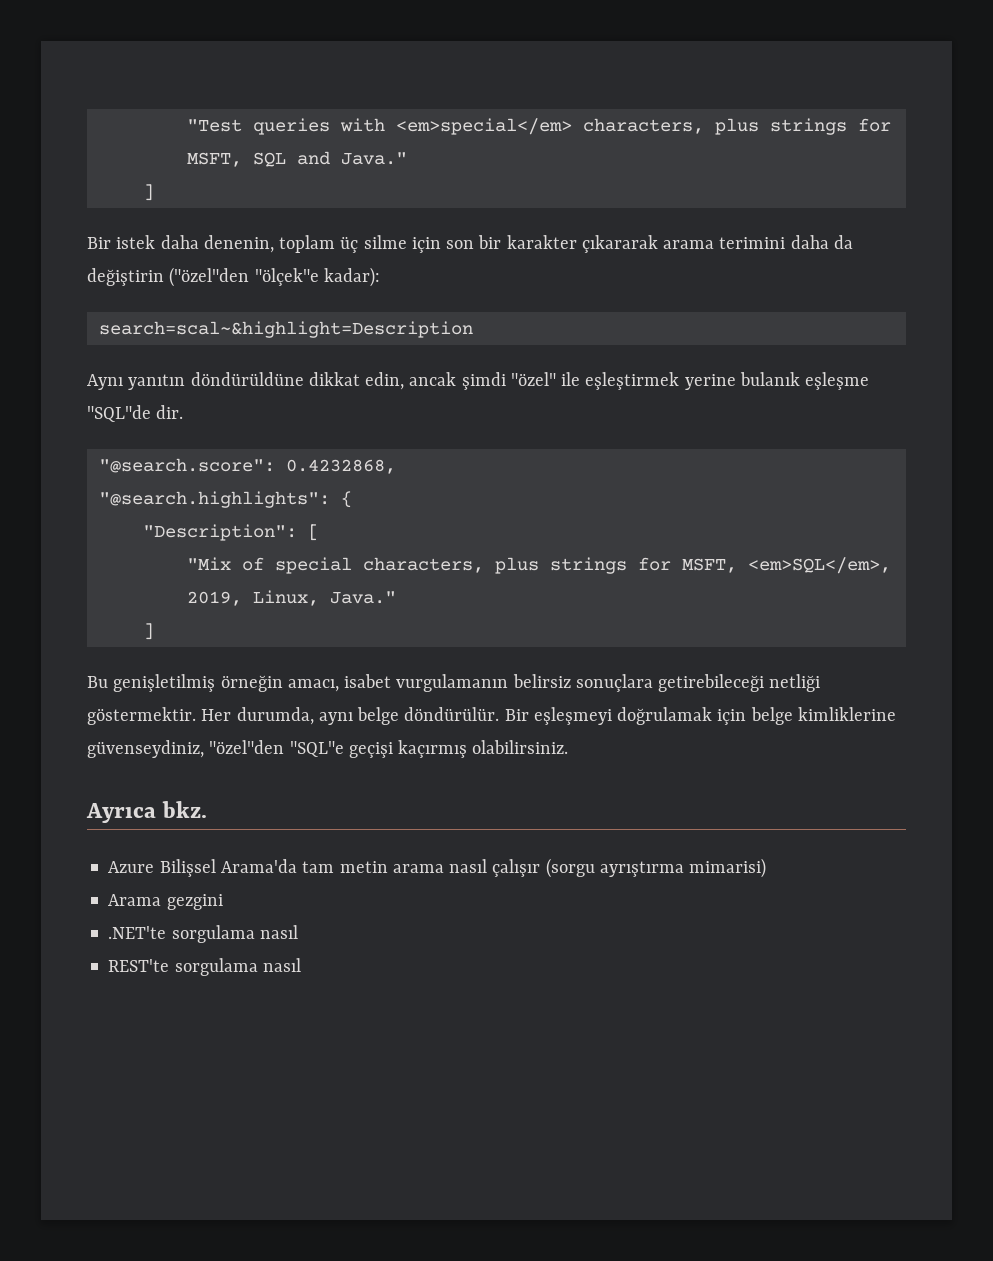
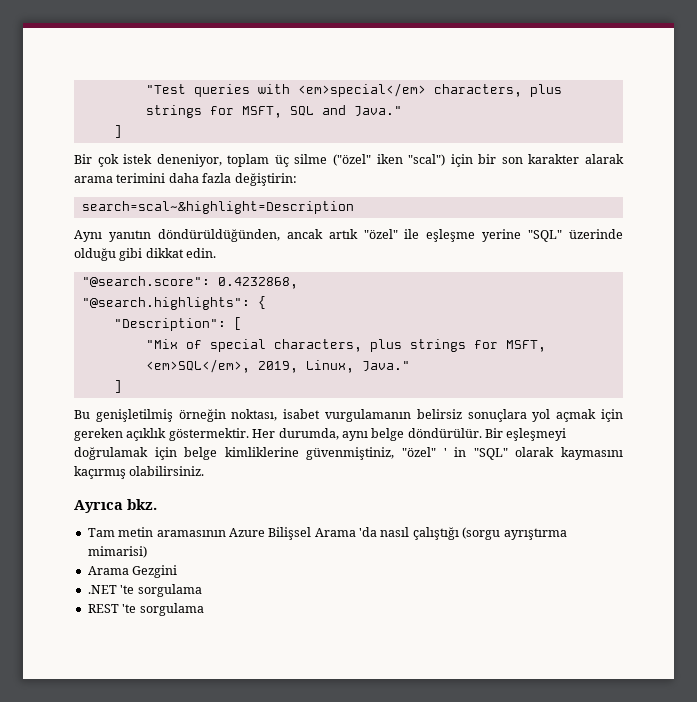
- Bir istek daha denenin, toplam üç silme için son bir karakter çıkararak arama terimini daha da değiştirin ("özel"den "ölçek"e kadar):
+ Bir çok istek deneniyor, toplam üç silme ("özel" iken "scal") için bir son karakter alarak arama terimini daha fazla değiştirin:
  search=scal~&highlight=Description
- Aynı yanıtın döndürüldüne dikkat edin, ancak şimdi "özel" ile eşleştirmek yerine bulanık eşleşme "SQL"de dir.
+ Aynı yanıtın döndürüldüğünden, ancak artık "özel" ile eşleşme yerine "SQL" üzerinde olduğu gibi dikkat edin.
- Bu genişletilmiş örneğin amacı, isabet vurgulamanın belirsiz sonuçlara getirebileceği netliği göstermektir.
+ Bu genişletilmiş örneğin noktası, isabet vurgulamanın belirsiz sonuçlara yol açmak için gereken açıklık göstermektir.
- Bir eşleşmeyi doğrulamak için belge kimliklerine güvenseydiniz, "özel"den "SQL"e geçişi kaçırmış olabilirsiniz.
+ Bir eşleşmeyi doğrulamak için belge kimliklerine güvenmiştiniz, "özel" ' in "SQL" olarak kaymasını kaçırmış olabilirsiniz.
  Ayrıca bkz.
- Azure Bilişsel Arama'da tam metin arama nasıl çalışır (sorgu ayrıştırma mimarisi)
- Arama gezgini
- .NET'te sorgulama nasıl
- REST'te sorgulama nasıl
+ Tam metin aramasının Azure Bilişsel Arama 'da nasıl çalıştığı (sorgu ayrıştırma mimarisi)
+ Arama Gezgini
+ .NET 'te sorgulama
+ REST 'te sorgulama

